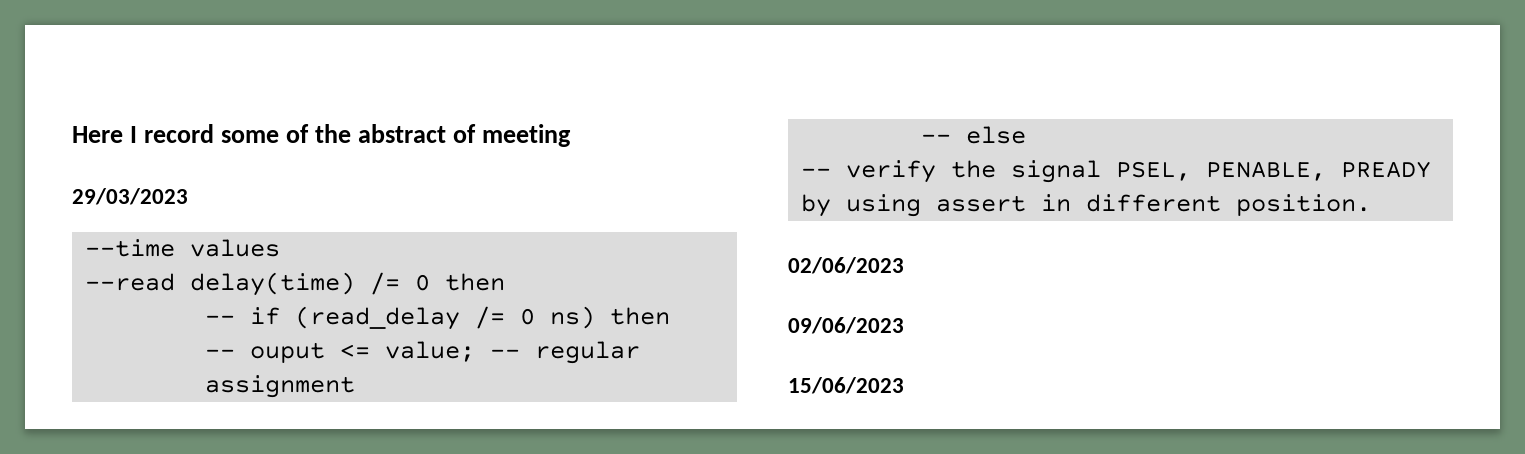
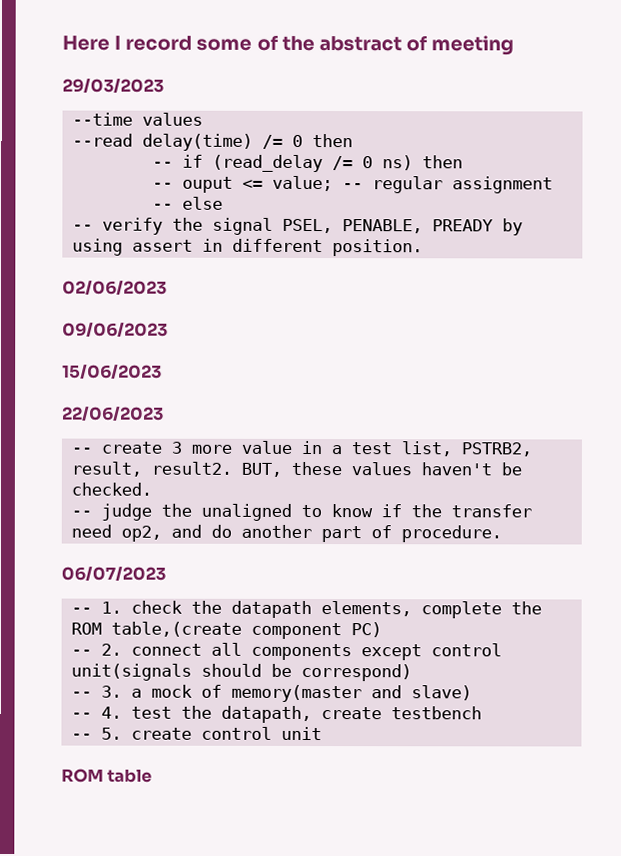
+ 22/06/2023
+ -- create 3 more value in a test list, PSTRB2, result, result2. BUT, these values haven't be checked.
+ -- judge the unaligned to know if the transfer need op2, and do another part of procedure.
+ 06/07/2023
+ -- 1. check the datapath elements, complete the ROM table,(create component PC)
+ -- 2. connect all components except control unit(signals should be correspond)
+ -- 3. a mock of memory(master and slave)
+ -- 4. test the datapath, create testbench
+ -- 5. create control unit
+ ROM table

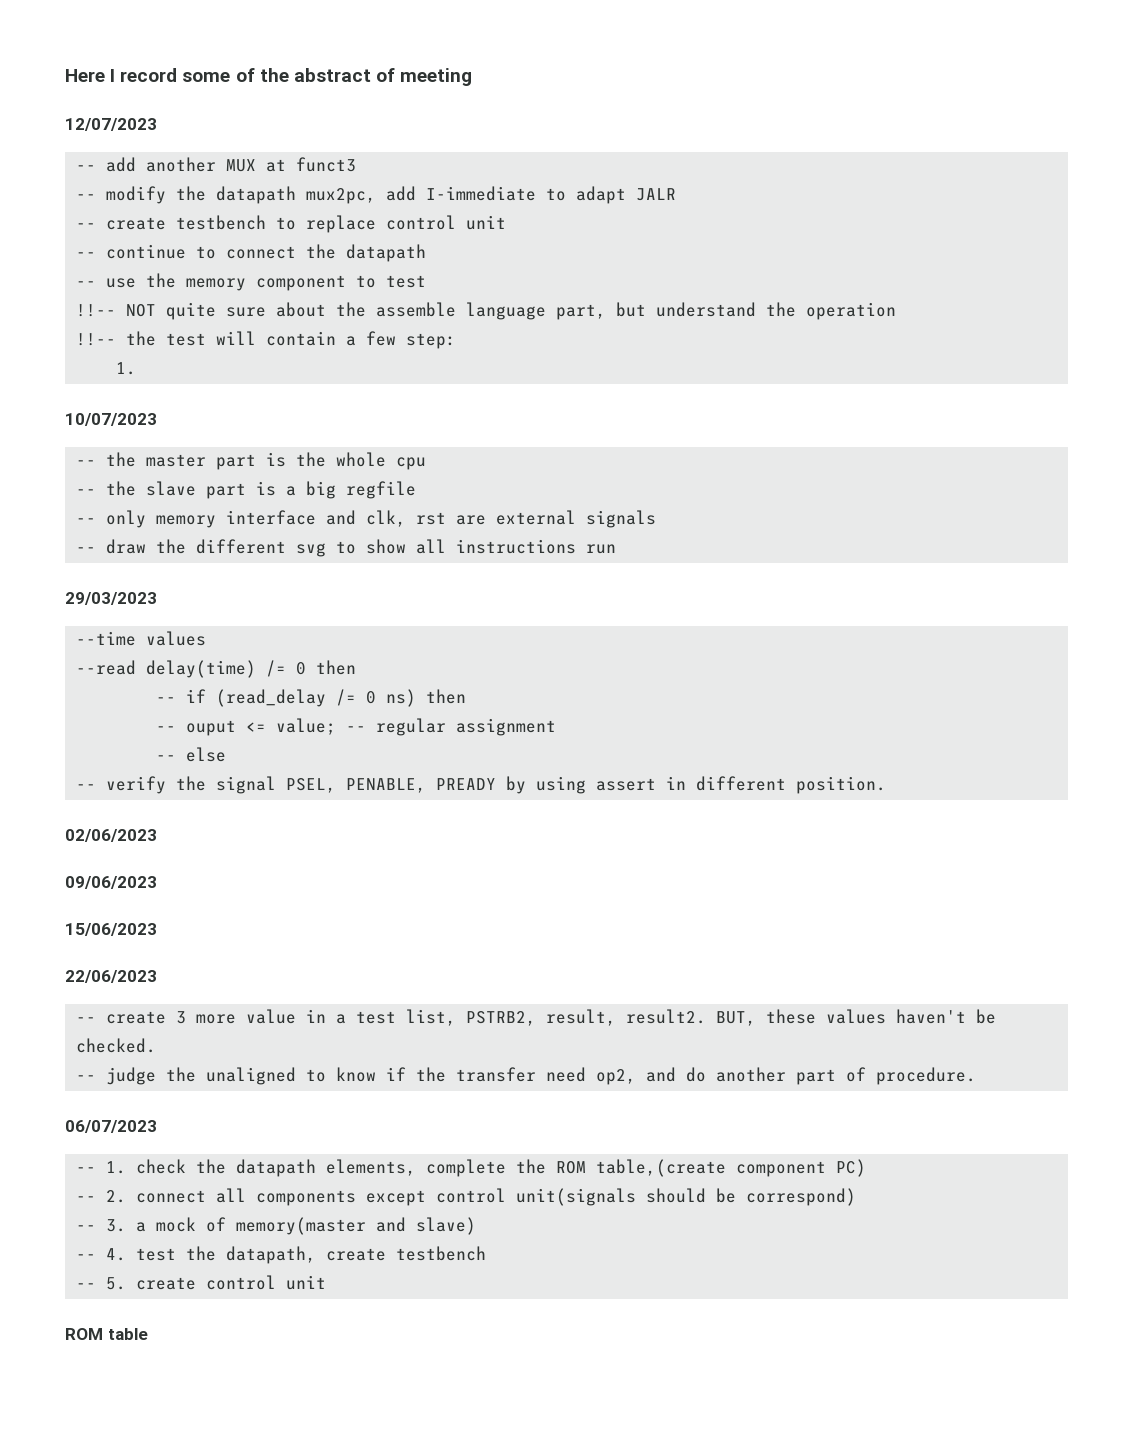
+ 12/07/2023
+ -- add another MUX at funct3
+ -- modify the datapath mux2pc, add I-immediate to adapt JALR
+ -- create testbench to replace control unit
+ -- continue to connect the datapath
+ -- use the memory component to test
+ !!-- NOT quite sure about the assemble language part, but understand the operation
+ !!-- the test will contain a few step:
+ 1.
+ 10/07/2023
+ -- the master part is the whole cpu
+ -- the slave part is a big regfile
+ -- only memory interface and clk, rst are external signals
+ -- draw the different svg to show all instructions run

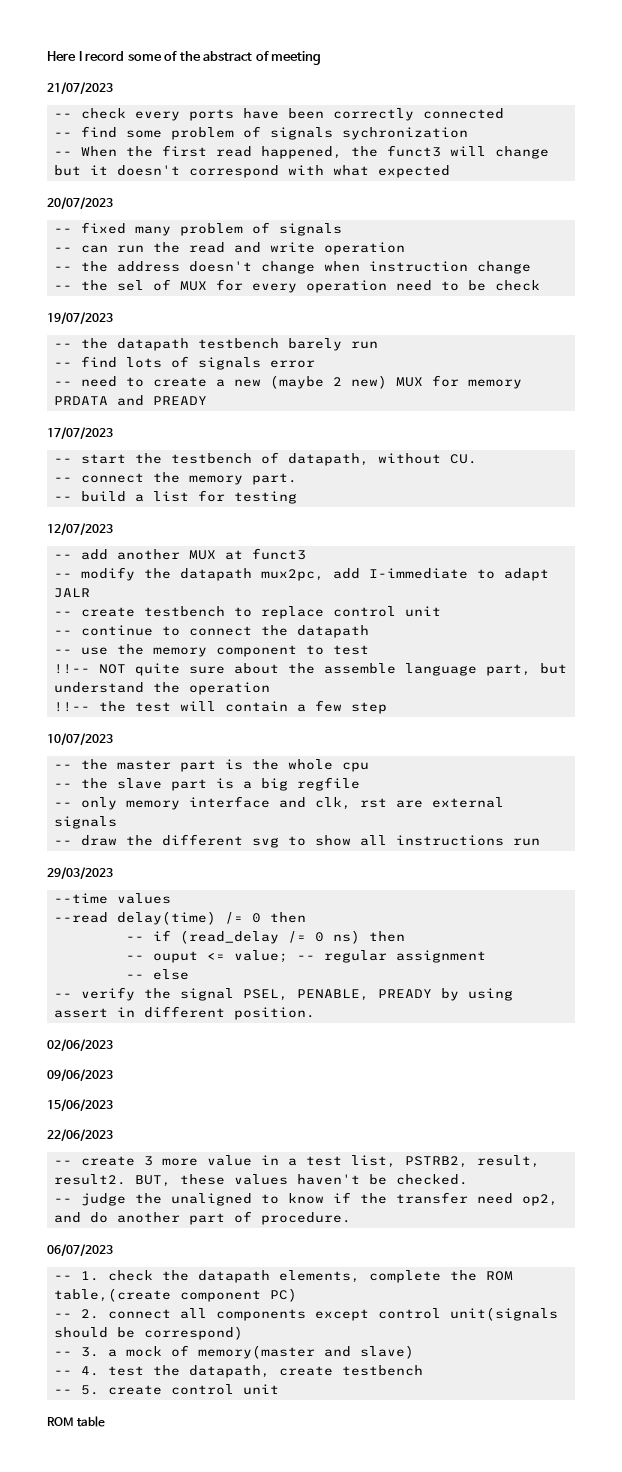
+ 21/07/2023
+ -- check every ports have been correctly connected
+ -- find some problem of signals sychronization
+ -- When the first read happened, the funct3 will change but it doesn't correspond with what expected
+ 20/07/2023
+ -- fixed many problem of signals
+ -- can run the read and write operation
+ -- the address doesn't change when instruction change
+ -- the sel of MUX for every operation need to be check
+ 19/07/2023
+ -- the datapath testbench barely run
+ -- find lots of signals error
+ -- need to create a new (maybe 2 new) MUX for memory PRDATA and PREADY
+ 17/07/2023
+ -- start the testbench of datapath, without CU.
+ -- connect the memory part.
+ -- build a list for testing
- !!-- the test will contain a few step:
- 1.
+ !!-- the test will contain a few step

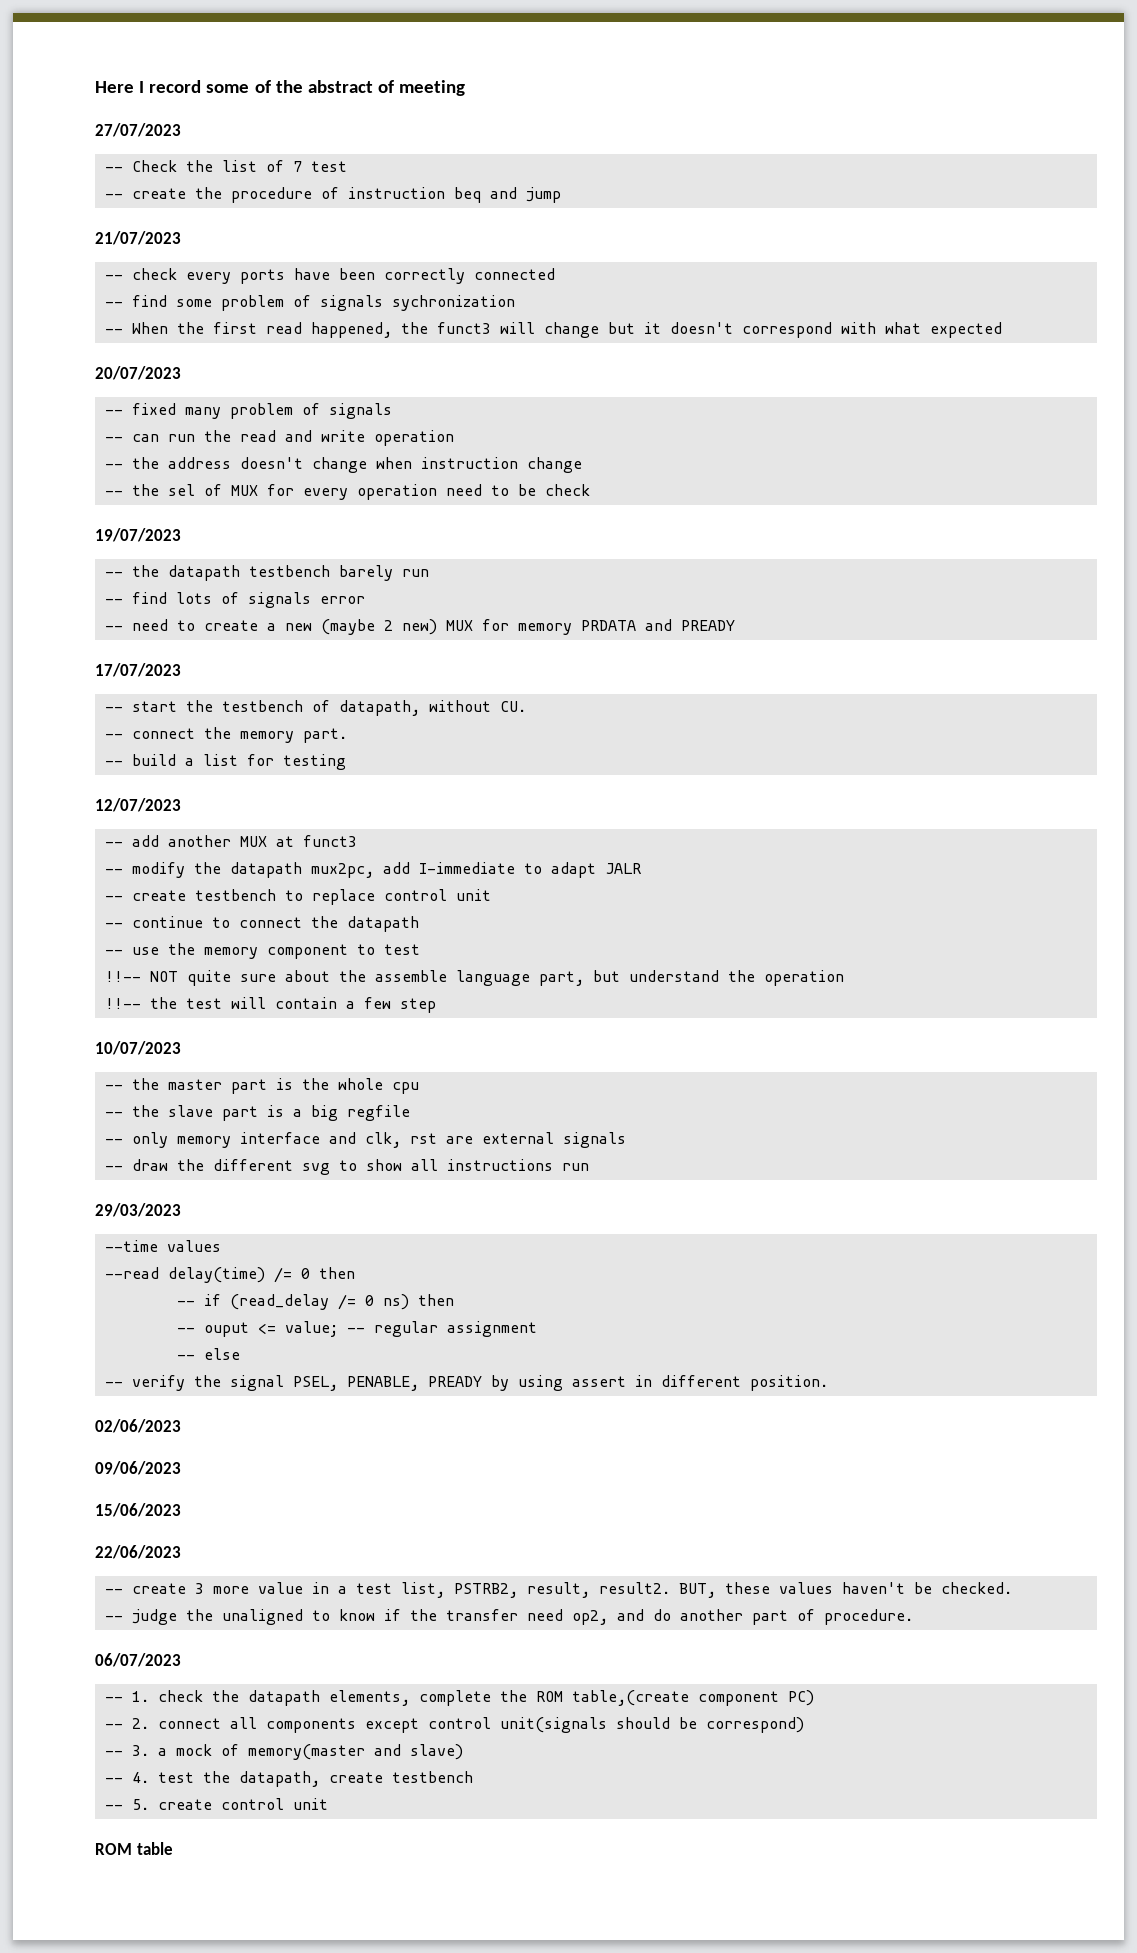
+ 27/07/2023
+ -- Check the list of 7 test
+ -- create the procedure of instruction beq and jump

